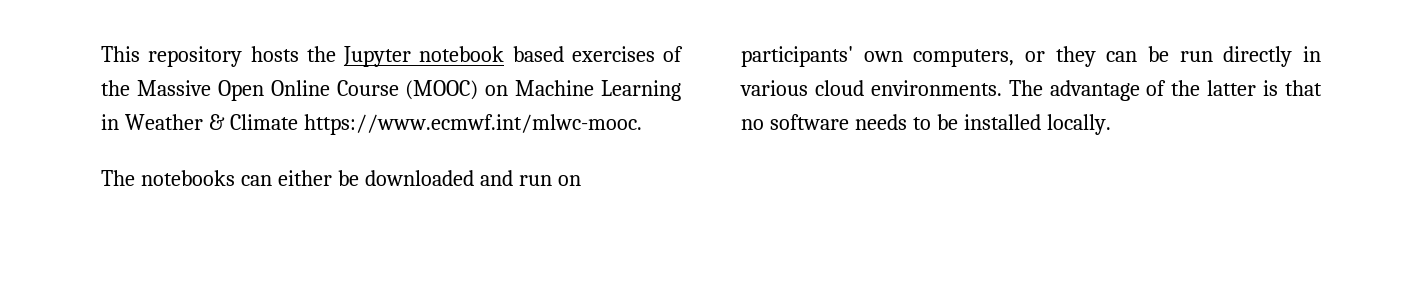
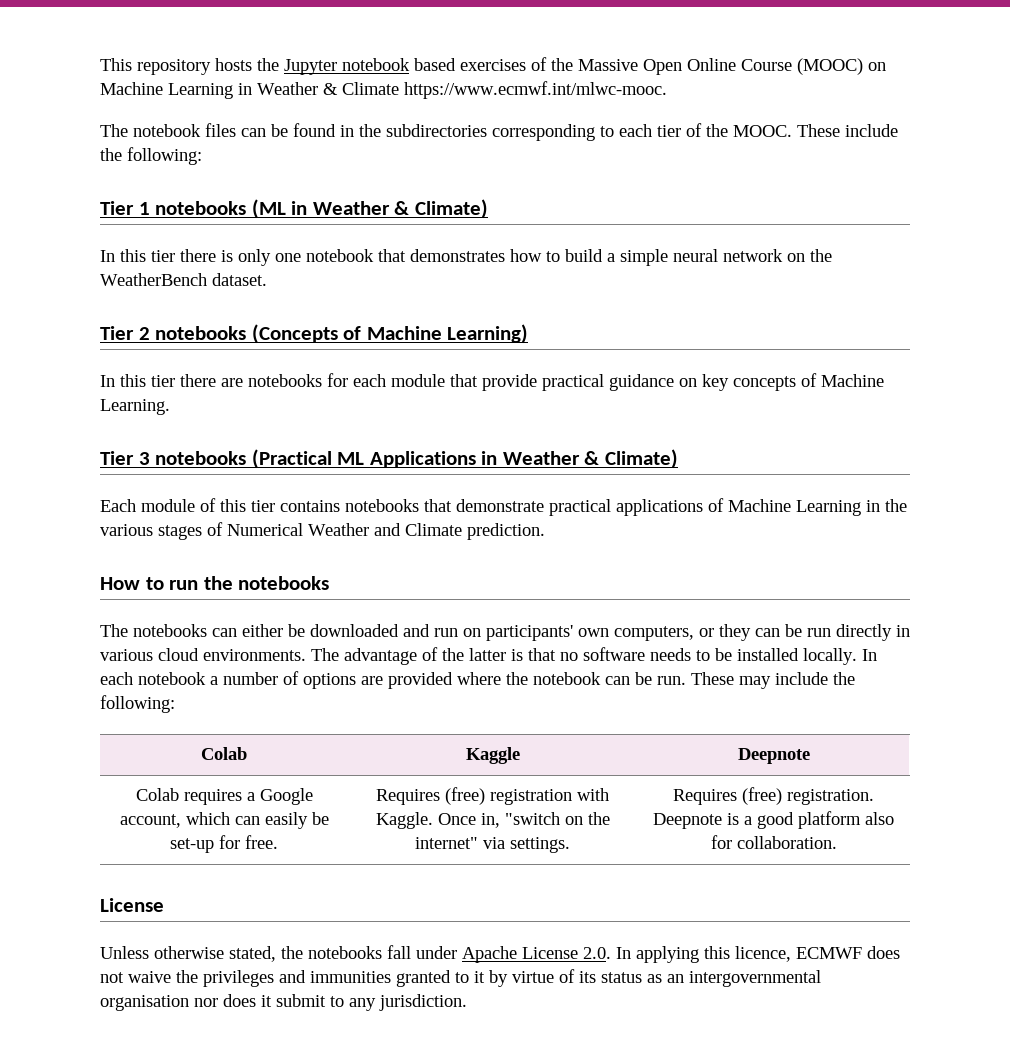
+ The notebook files can be found in the subdirectories corresponding to each tier of the MOOC. These include the following:
+ Tier 1 notebooks (ML in Weather & Climate)
+ In this tier there is only one notebook that demonstrates how to build a simple neural network on the WeatherBench dataset.
+ Tier 2 notebooks (Concepts of Machine Learning)
+ In this tier there are notebooks for each module that provide practical guidance on key concepts of Machine Learning.
+ Tier 3 notebooks (Practical ML Applications in Weather & Climate)
+ Each module of this tier contains notebooks that demonstrate practical applications of Machine Learning in the various stages of Numerical Weather and Climate prediction.
+ How to run the notebooks
+ In each notebook a number of options are provided where the notebook can be run. These may include the following:
+ Colab | Kaggle | Deepnote
+ Colab requires a Google account, which can easily be set-up for free. | Requires (free) registration with Kaggle. Once in, "switch on the internet" via settings. | Requires (free) registration. Deepnote is a good platform also for collaboration.
+ License
+ Unless otherwise stated, the notebooks fall under Apache License 2.0. In applying this licence, ECMWF does not waive the privileges and immunities granted to it by virtue of its status as an intergovernmental organisation nor does it submit to any jurisdiction.

